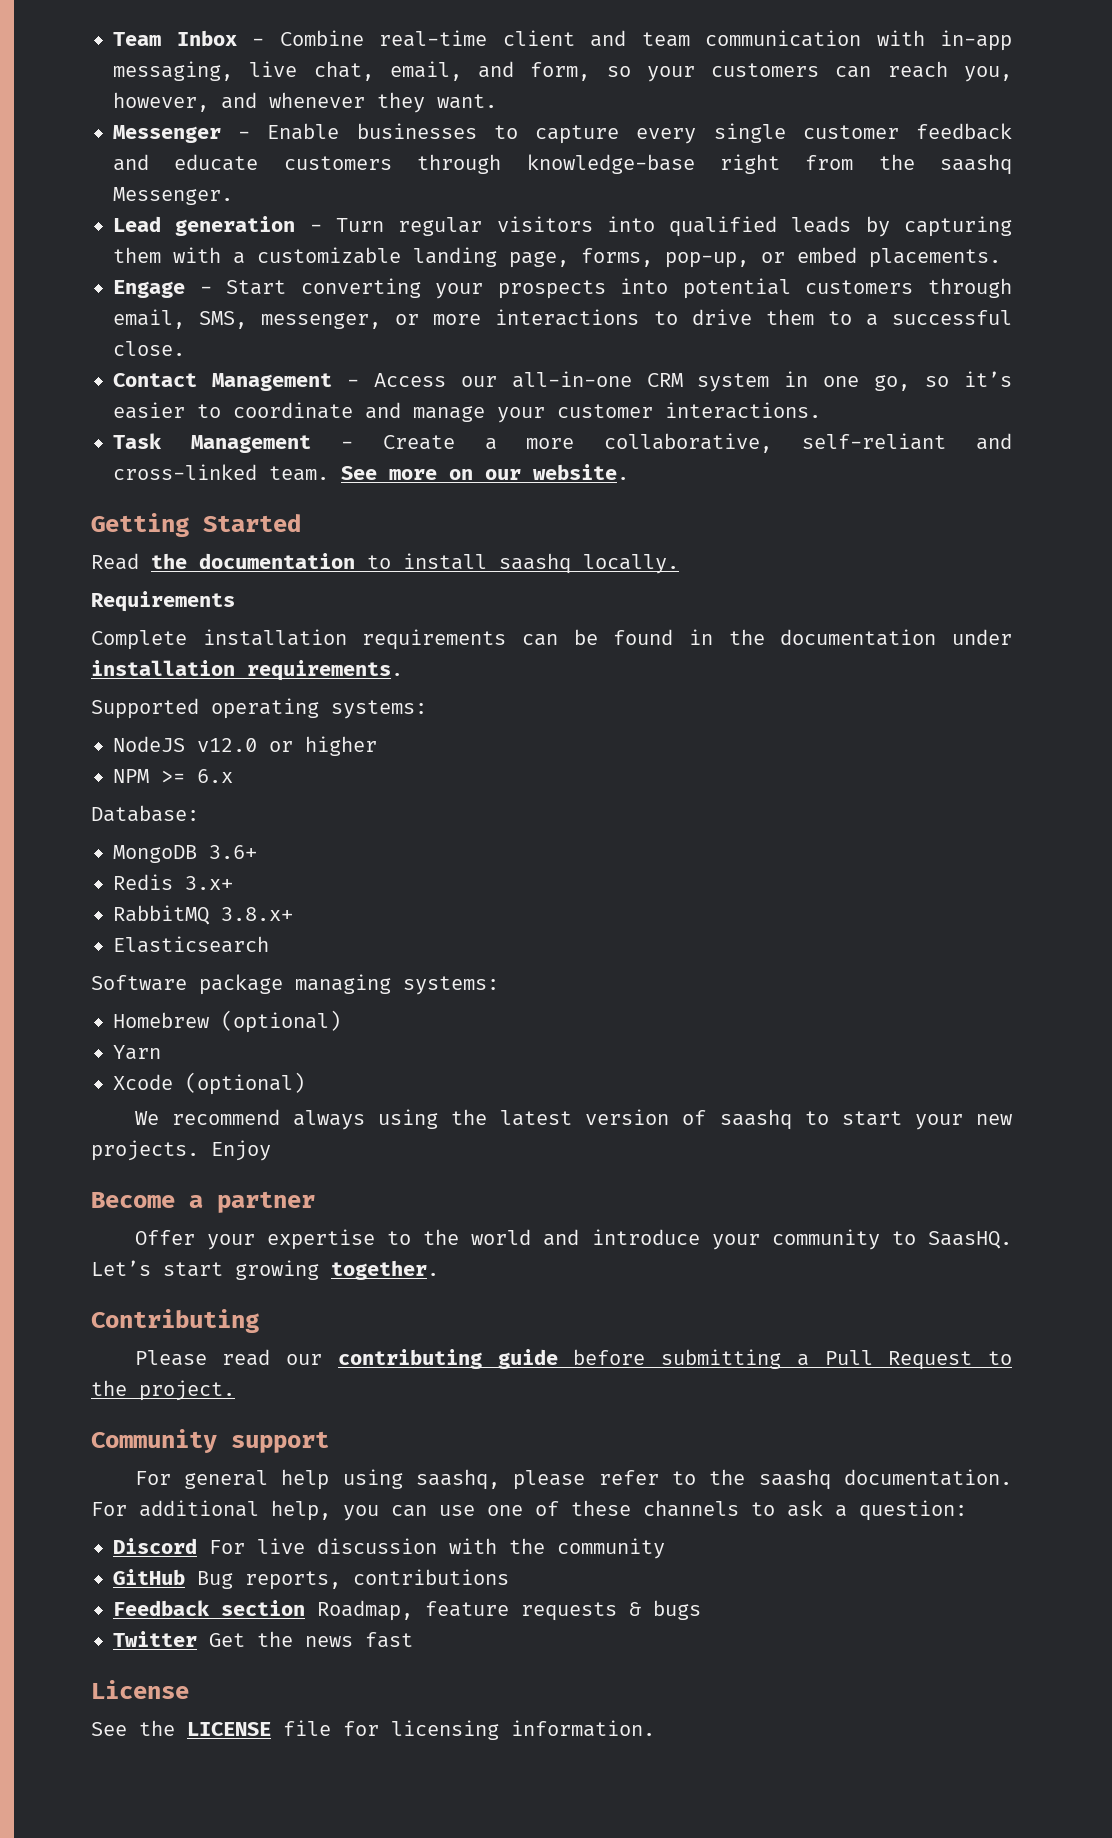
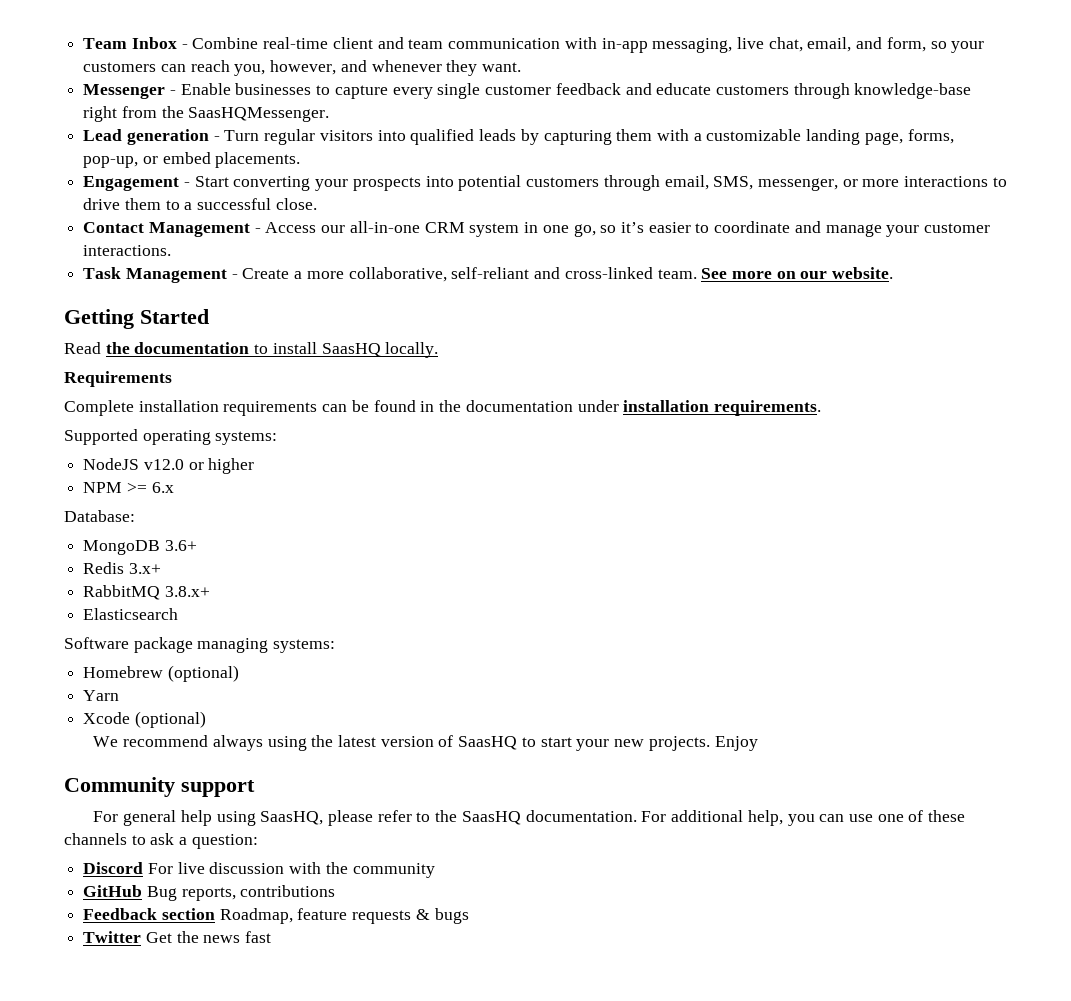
- Messenger - Enable businesses to capture every single customer feedback and educate customers through knowledge-base right from the saashq Messenger.
+ Messenger - Enable businesses to capture every single customer feedback and educate customers through knowledge-base right from the SaasHQMessenger.
- Engage - Start converting your prospects into potential customers through email, SMS, messenger, or more interactions to drive them to a successful close.
+ Engagement - Start converting your prospects into potential customers through email, SMS, messenger, or more interactions to drive them to a successful close.
- Read the documentation to install saashq locally.
+ Read the documentation to install SaasHQ locally.
- We recommend always using the latest version of saashq to start your new projects.
+ We recommend always using the latest version of SaasHQ to start your new projects.
- Become a partner
- Offer your expertise to the world and introduce your community to SaasHQ. Let’s start growing together.
- Contributing
- Please read our contributing guide before submitting a Pull Request to the project.
- For general help using saashq, please refer to the saashq documentation.
+ For general help using SaasHQ, please refer to the SaasHQ documentation.
- License
- See the LICENSE file for licensing information.

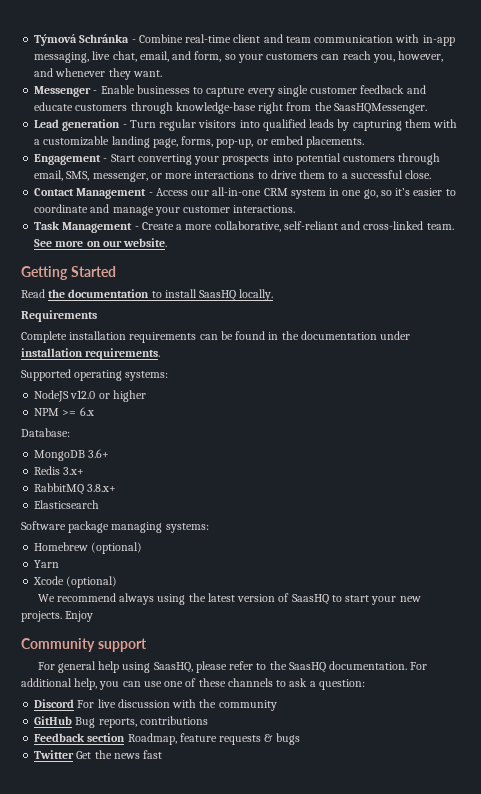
- Team Inbox - Combine real-time client and team communication with in-app messaging, live chat, email, and form, so your customers can reach you, however, and whenever they want.
+ Týmová Schránka - Combine real-time client and team communication with in-app messaging, live chat, email, and form, so your customers can reach you, however, and whenever they want.

